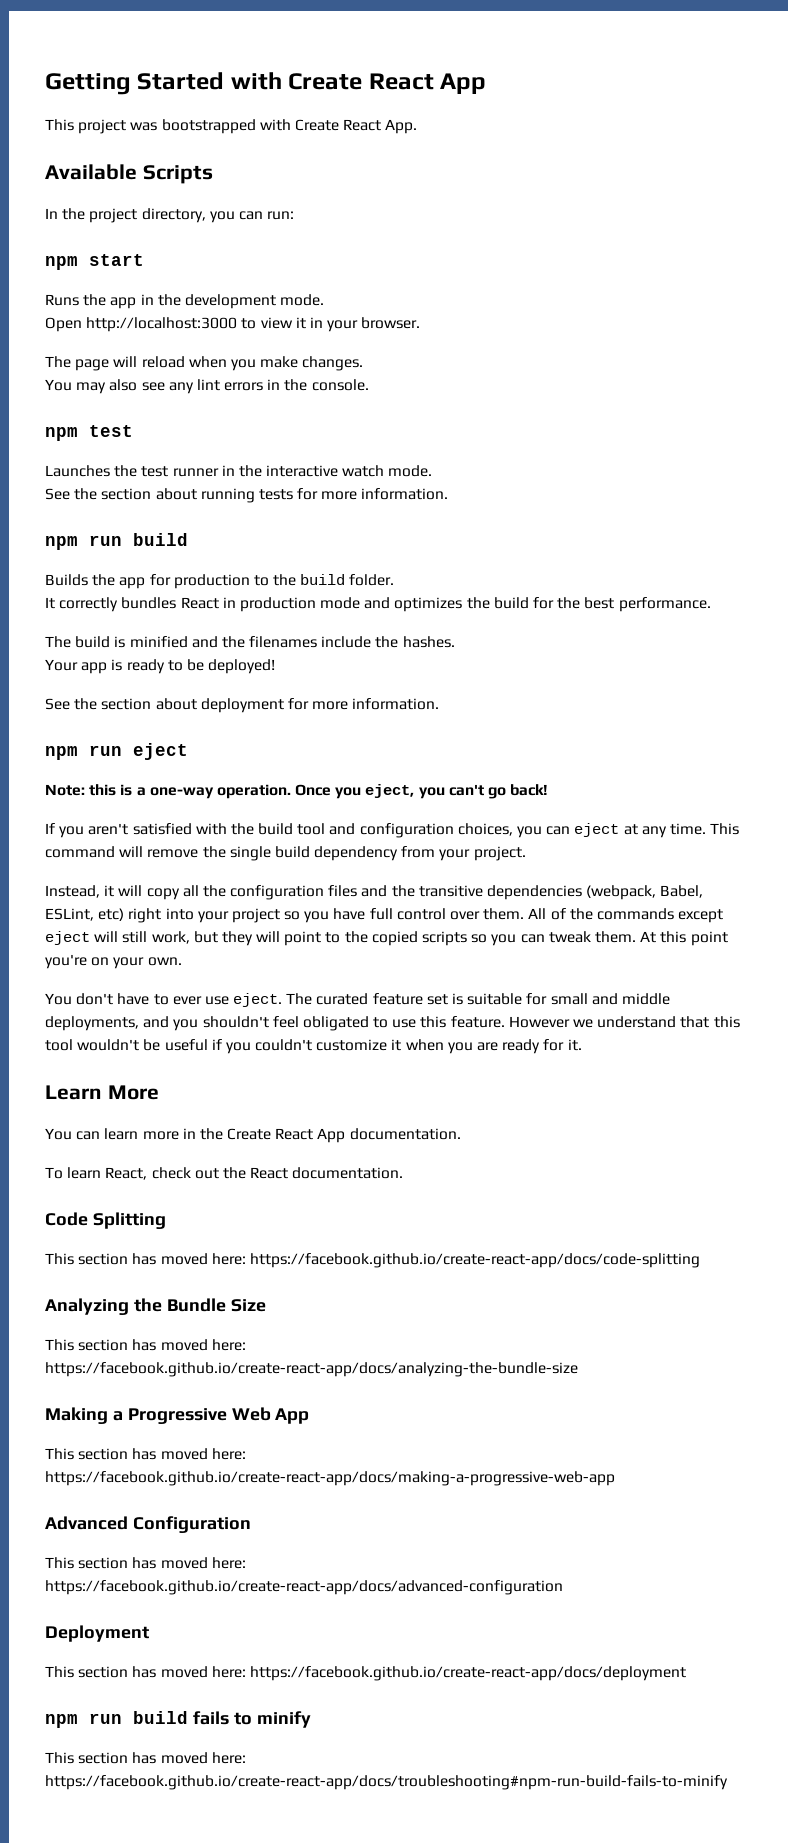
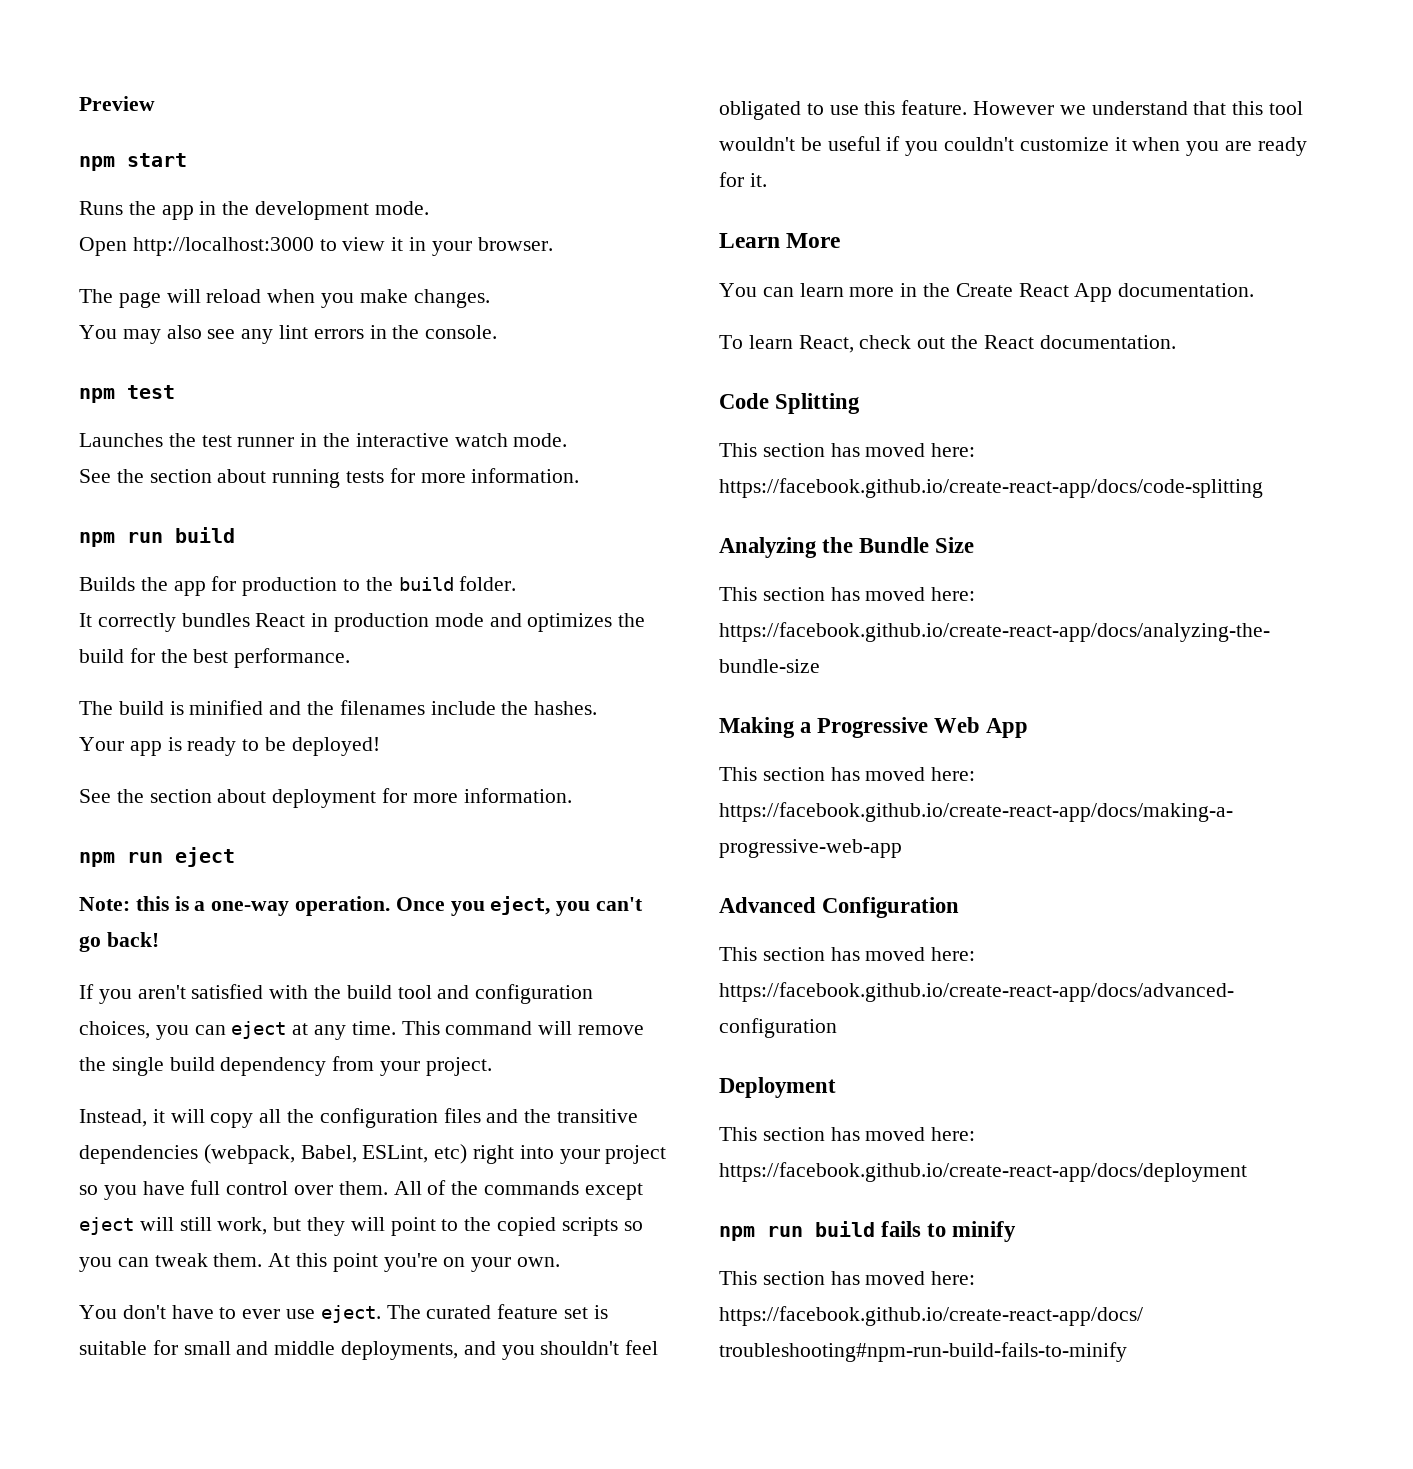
- Getting Started with Create React App
- This project was bootstrapped with Create React App.
- Available Scripts
- In the project directory, you can run:
+ Preview

